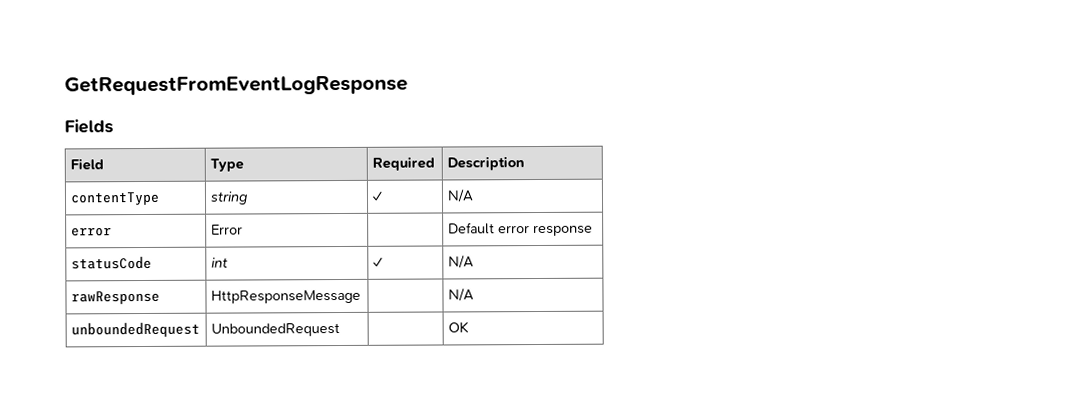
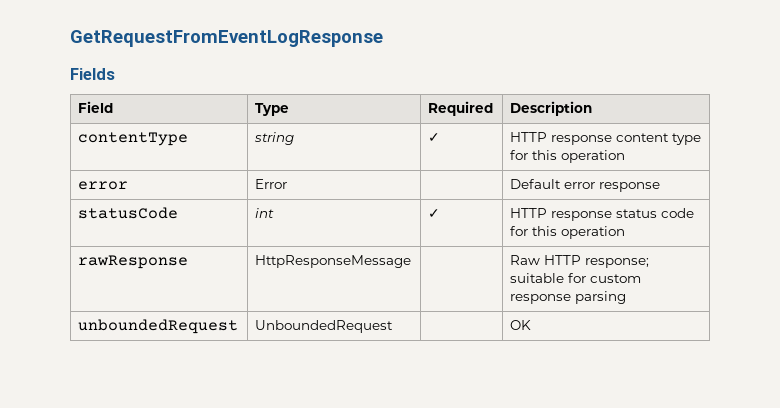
- contentType | string | ✓ | N/A
+ contentType | string | ✓ | HTTP response content type for this operation
- statusCode | int | ✓ | N/A
- rawResponse | HttpResponseMessage | | N/A
+ statusCode | int | ✓ | HTTP response status code for this operation
+ rawResponse | HttpResponseMessage | | Raw HTTP response; suitable for custom response parsing

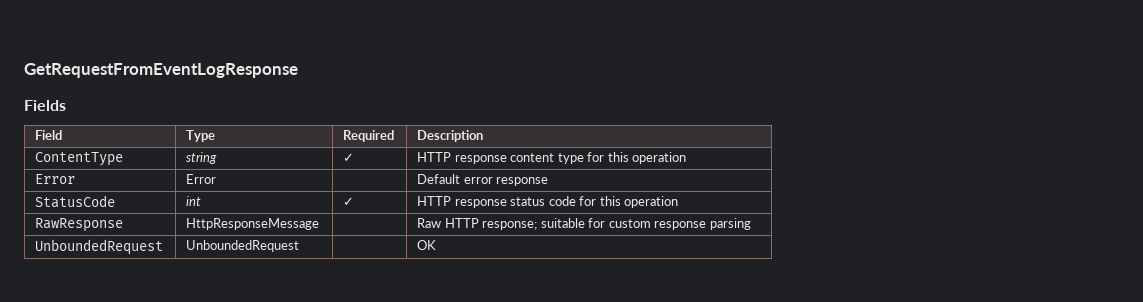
- contentType | string | ✓ | HTTP response content type for this operation
+ ContentType | string | ✓ | HTTP response content type for this operation
- error | Error | | Default error response
+ Error | Error | | Default error response
- statusCode | int | ✓ | HTTP response status code for this operation
+ StatusCode | int | ✓ | HTTP response status code for this operation
- rawResponse | HttpResponseMessage | | Raw HTTP response; suitable for custom response parsing
+ RawResponse | HttpResponseMessage | | Raw HTTP response; suitable for custom response parsing
- unboundedRequest | UnboundedRequest | | OK
+ UnboundedRequest | UnboundedRequest | | OK

